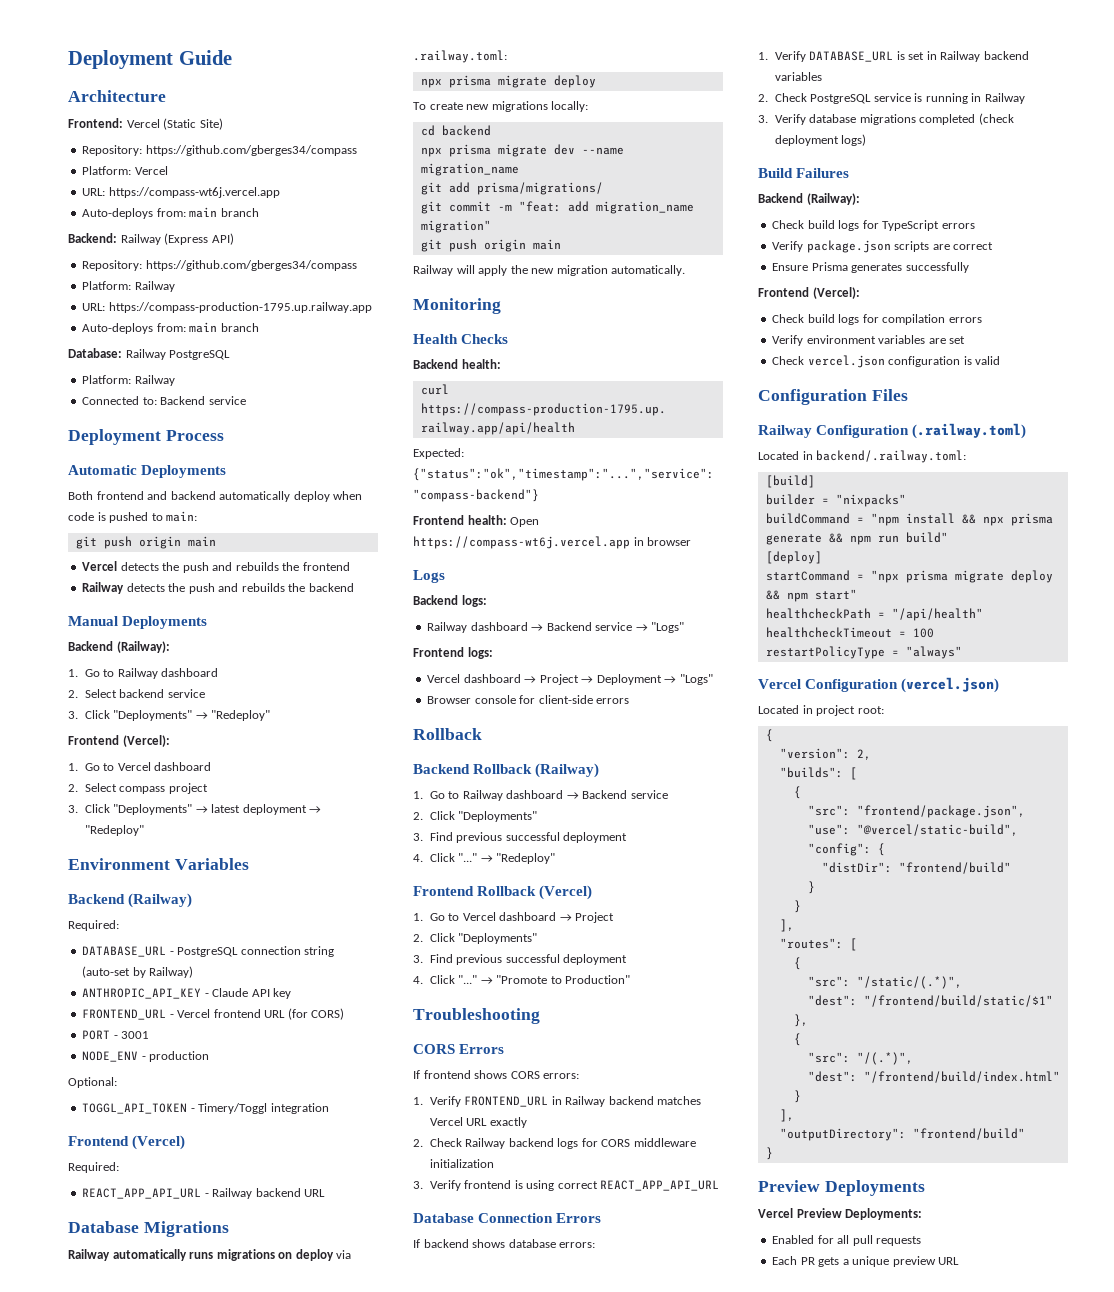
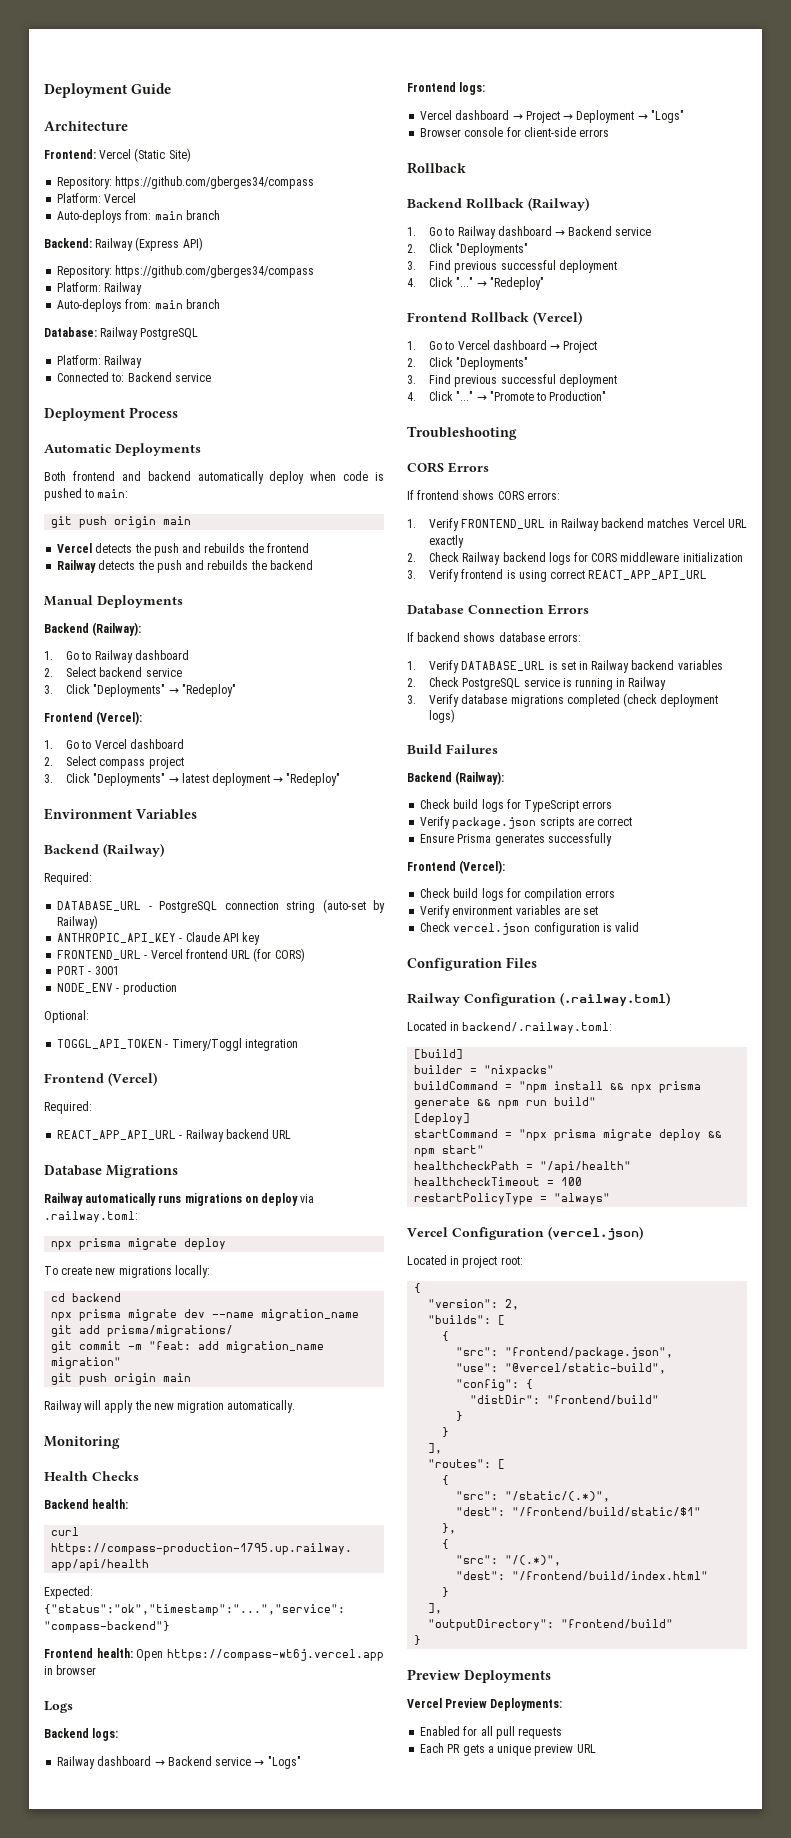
- URL: https://compass-wt6j.vercel.app
- URL: https://compass-production-1795.up.railway.app

